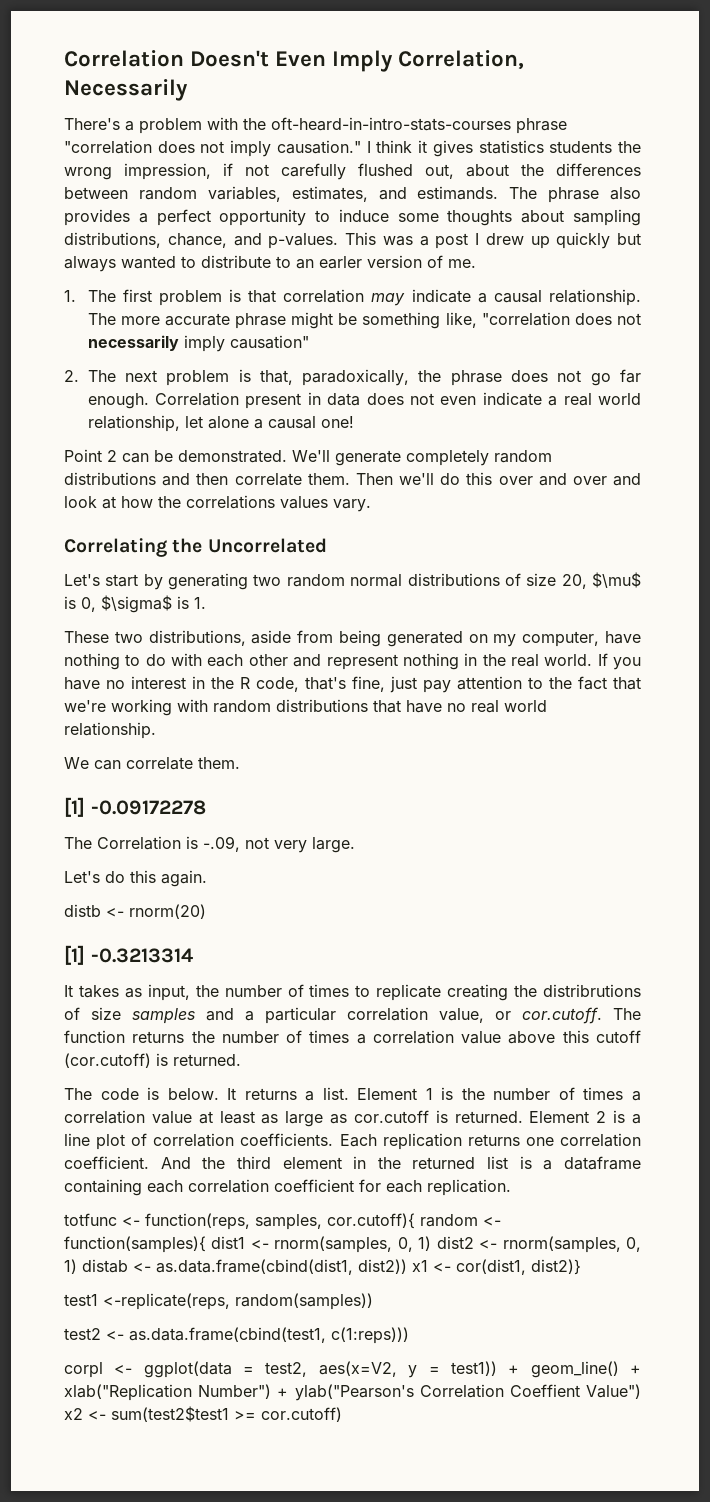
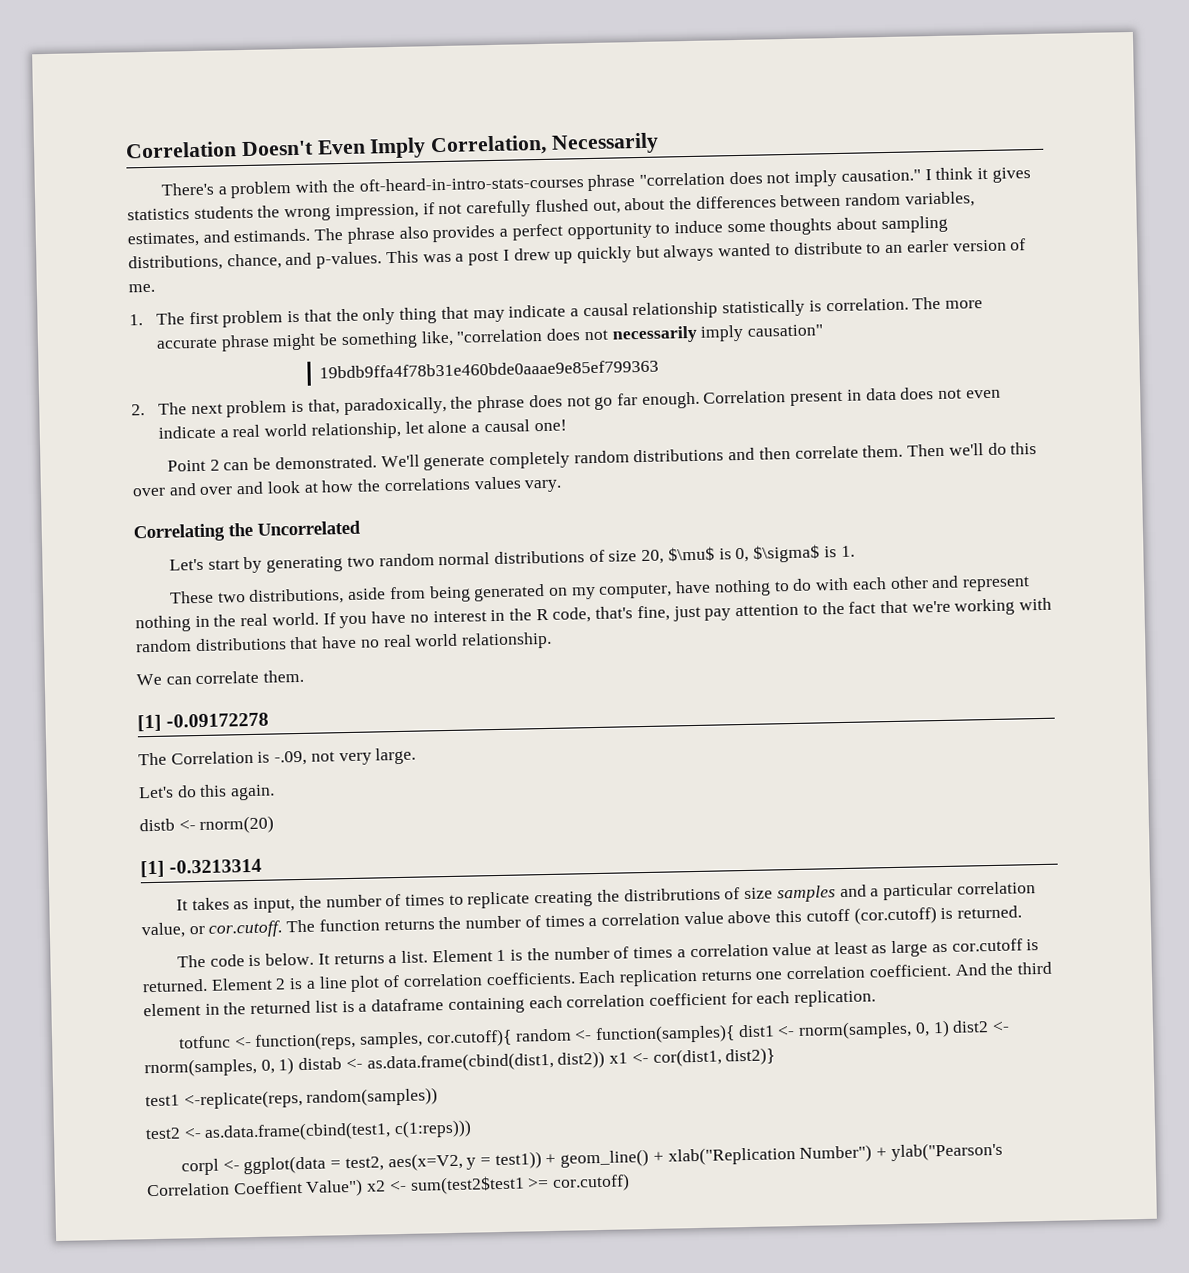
- 1. The first problem is that correlation may indicate a causal relationship.
+ 1. The first problem is that the only thing that may indicate a causal relationship statistically is correlation.
+ 19bdb9ffa4f78b31e460bde0aaae9e85ef799363

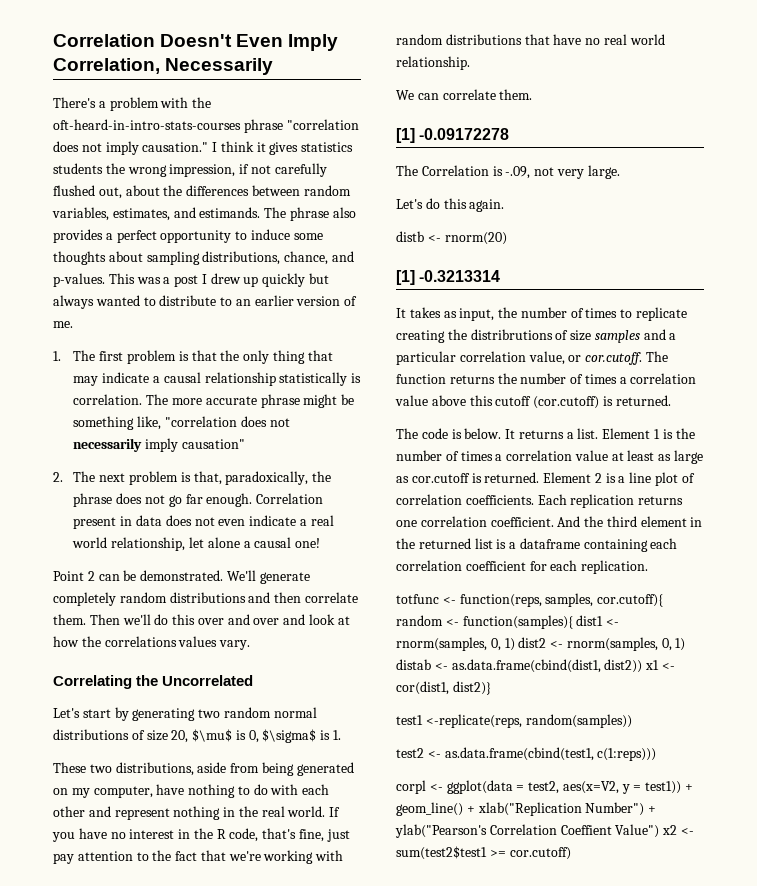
- This was a post I drew up quickly but always wanted to distribute to an earler version of me.
+ This was a post I drew up quickly but always wanted to distribute to an earlier version of me.
- 19bdb9ffa4f78b31e460bde0aaae9e85ef799363

